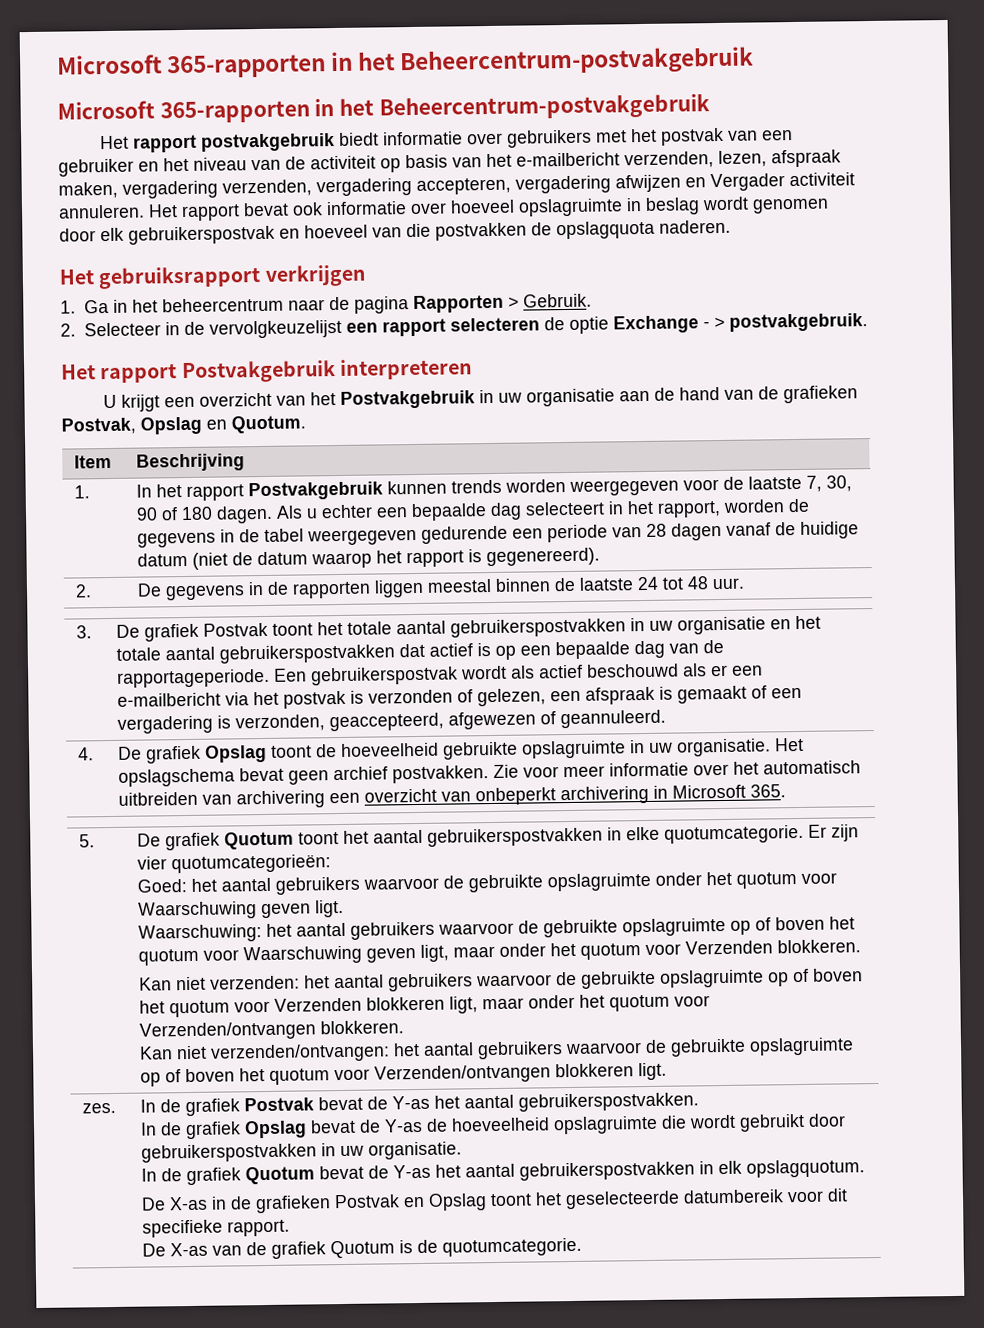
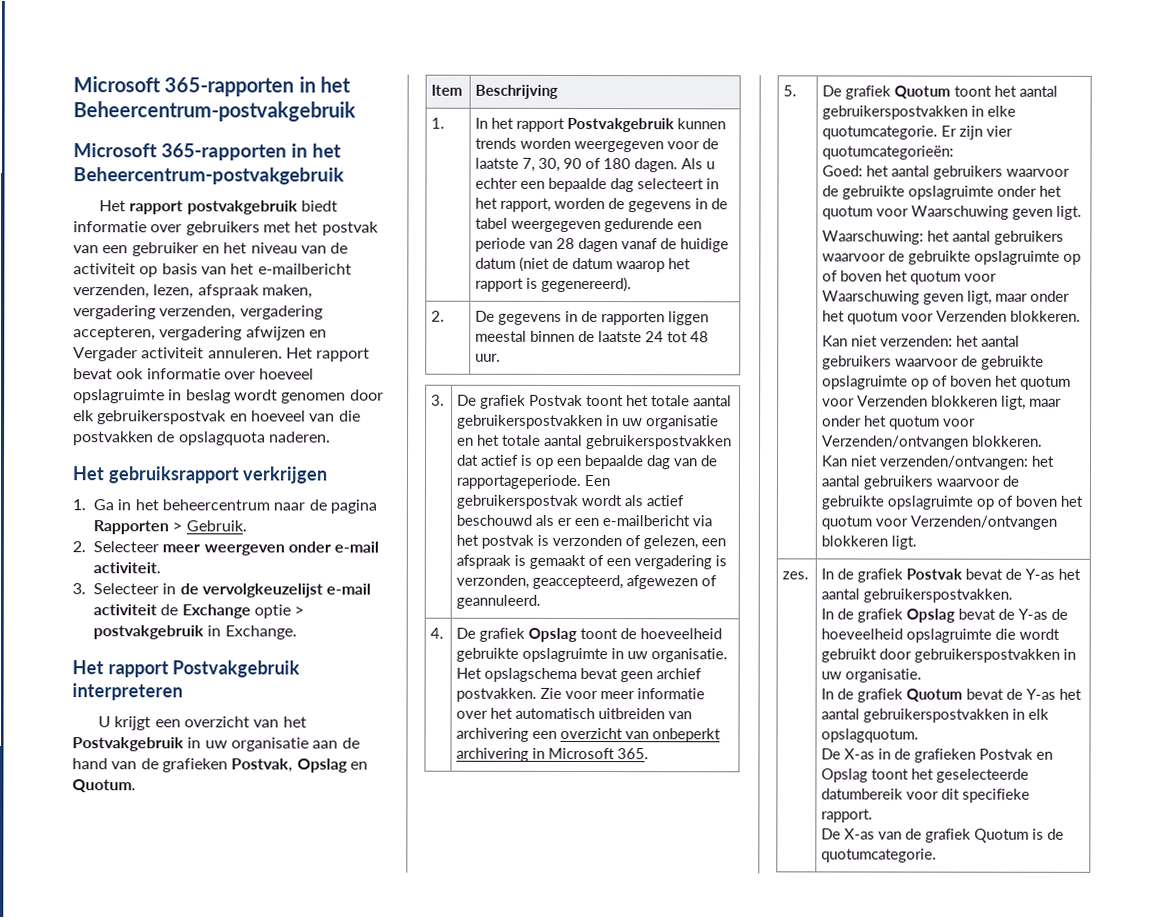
- 2. Selecteer in de vervolgkeuzelijst een rapport selecteren de optie Exchange - > postvakgebruik.
+ 2. Selecteer meer weergeven onder e-mail activiteit.
+ 3. Selecteer in de vervolgkeuzelijst e-mail activiteit de Exchange optie > postvakgebruik in Exchange.

